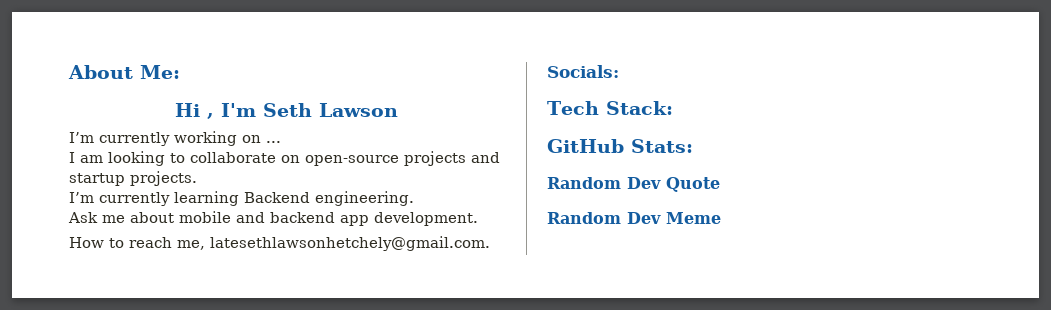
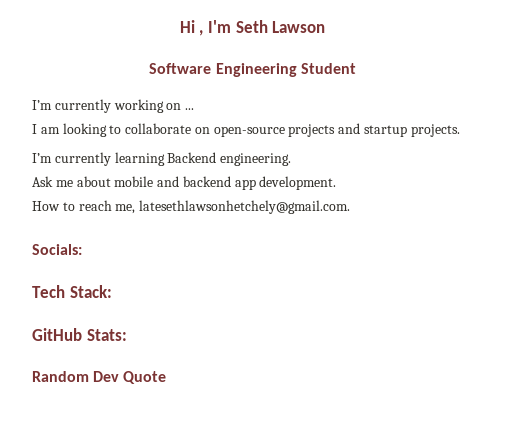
- About Me:
+ Software Engineering Student
- Random Dev Meme

